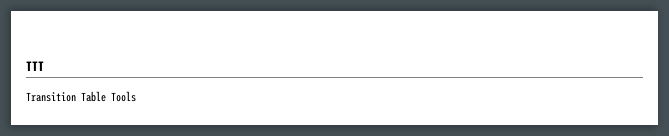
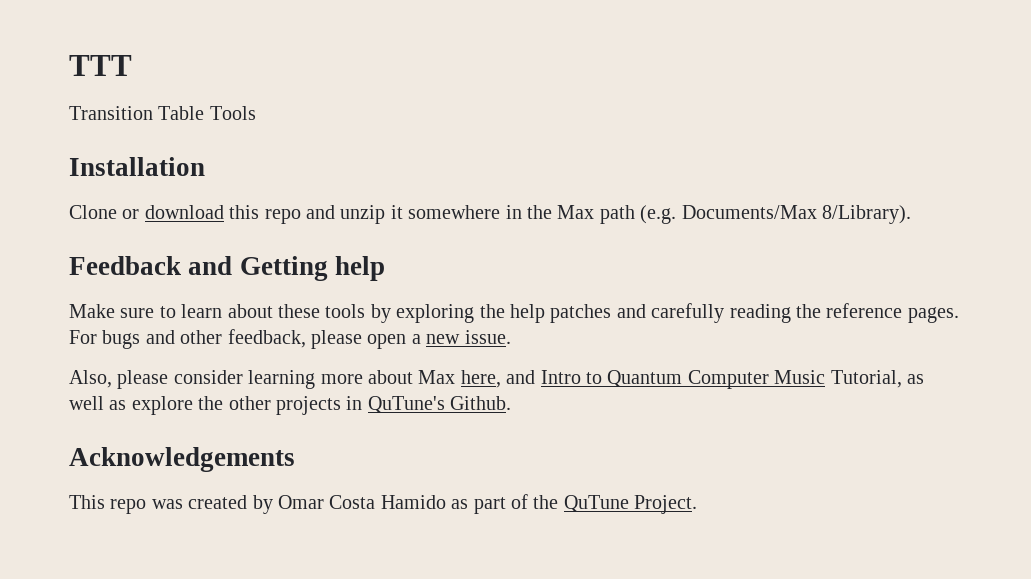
+ Installation
+ Clone or download this repo and unzip it somewhere in the Max path (e.g. Documents/Max 8/Library).
+ Feedback and Getting help
+ Make sure to learn about these tools by exploring the help patches and carefully reading the reference pages. For bugs and other feedback, please open a new issue.
+ Also, please consider learning more about Max here, and Intro to Quantum Computer Music Tutorial, as well as explore the other projects in QuTune's Github.
+ Acknowledgements
+ This repo was created by Omar Costa Hamido as part of the QuTune Project.

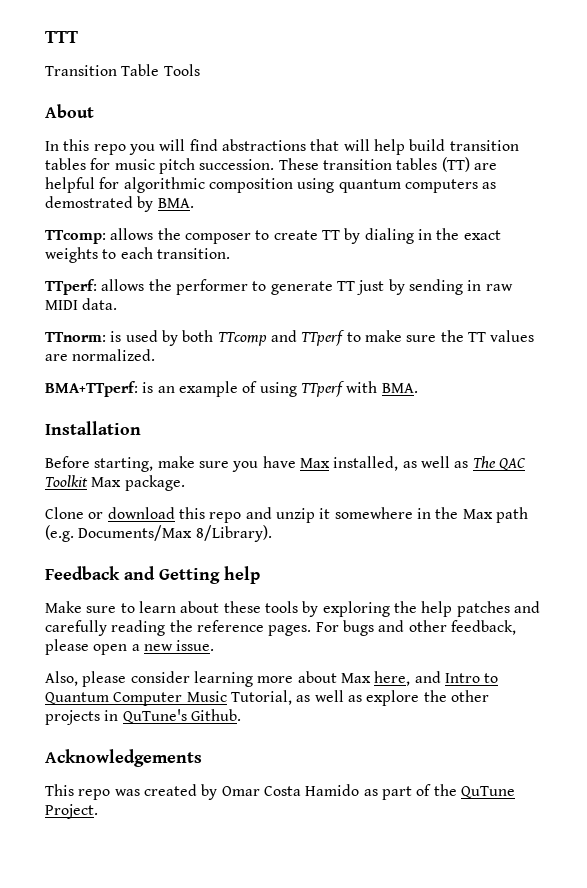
+ About
+ In this repo you will find abstractions that will help build transition tables for music pitch succession. These transition tables (TT) are helpful for algorithmic composition using quantum computers as demostrated by BMA.
+ TTcomp: allows the composer to create TT by dialing in the exact weights to each transition.
+ TTperf: allows the performer to generate TT just by sending in raw MIDI data.
+ TTnorm: is used by both TTcomp and TTperf to make sure the TT values are normalized.
+ BMA+TTperf: is an example of using TTperf with BMA.
  Installation
+ Before starting, make sure you have Max installed, as well as The QAC Toolkit Max package.

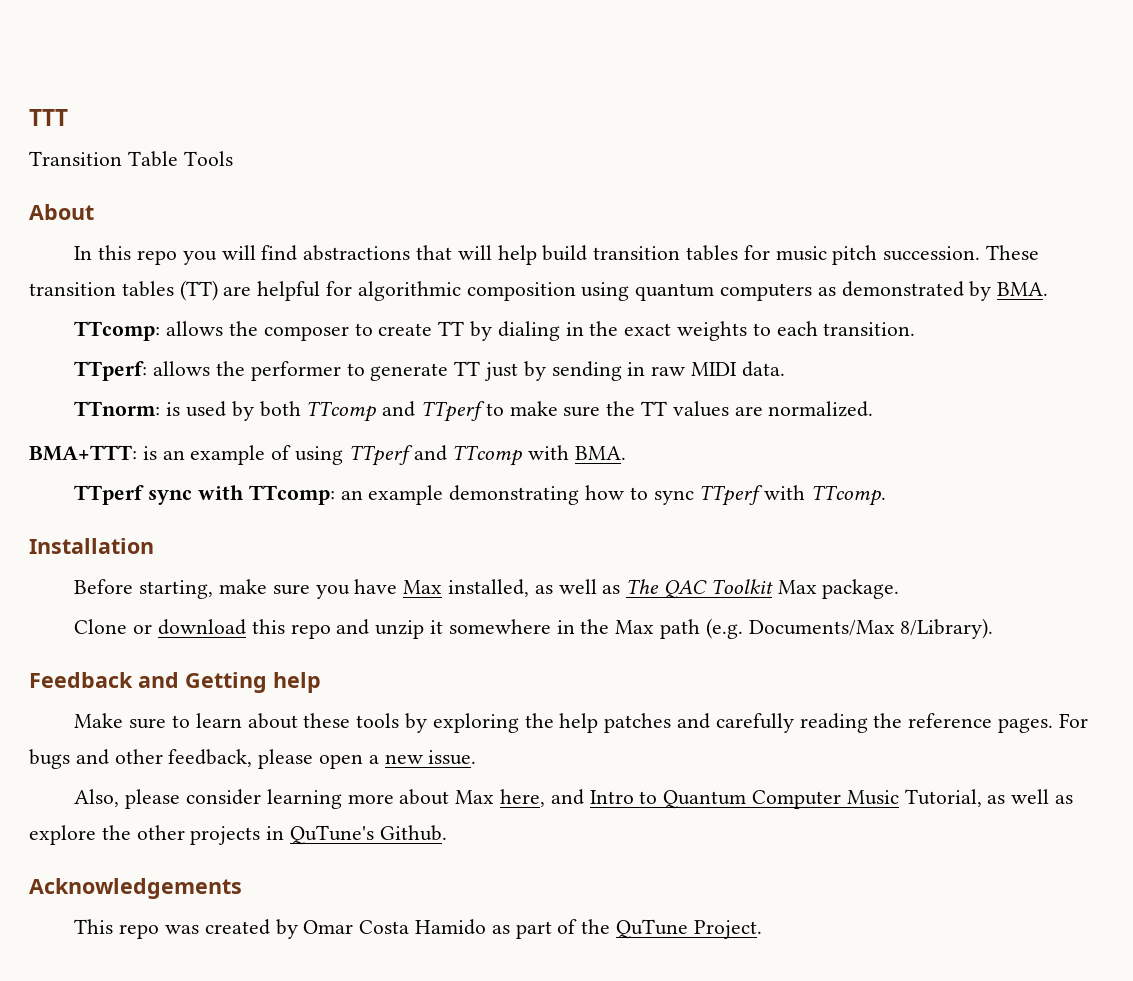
- These transition tables (TT) are helpful for algorithmic composition using quantum computers as demostrated by BMA.
+ These transition tables (TT) are helpful for algorithmic composition using quantum computers as demonstrated by BMA.
- BMA+TTperf: is an example of using TTperf with BMA.
+ BMA+TTT: is an example of using TTperf and TTcomp with BMA.
+ TTperf sync with TTcomp: an example demonstrating how to sync TTperf with TTcomp.

